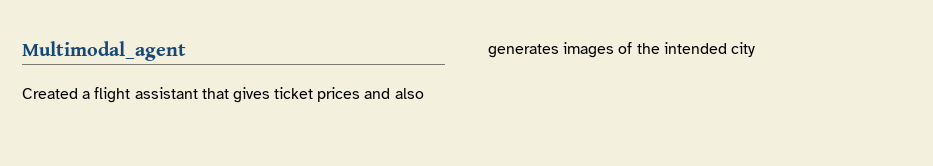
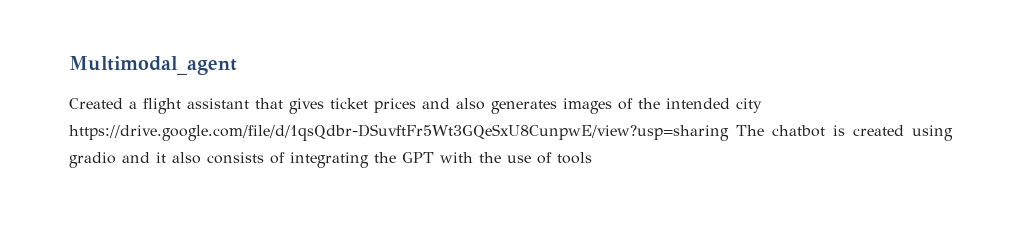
- Created a flight assistant that gives ticket prices and also generates images of the intended city
+ Created a flight assistant that gives ticket prices and also generates images of the intended city https://drive.google.com/file/d/1qsQdbr-DSuvftFr5Wt3GQeSxU8CunpwE/view?usp=sharing The chatbot is created using gradio and it also consists of integrating the GPT with the use of tools

